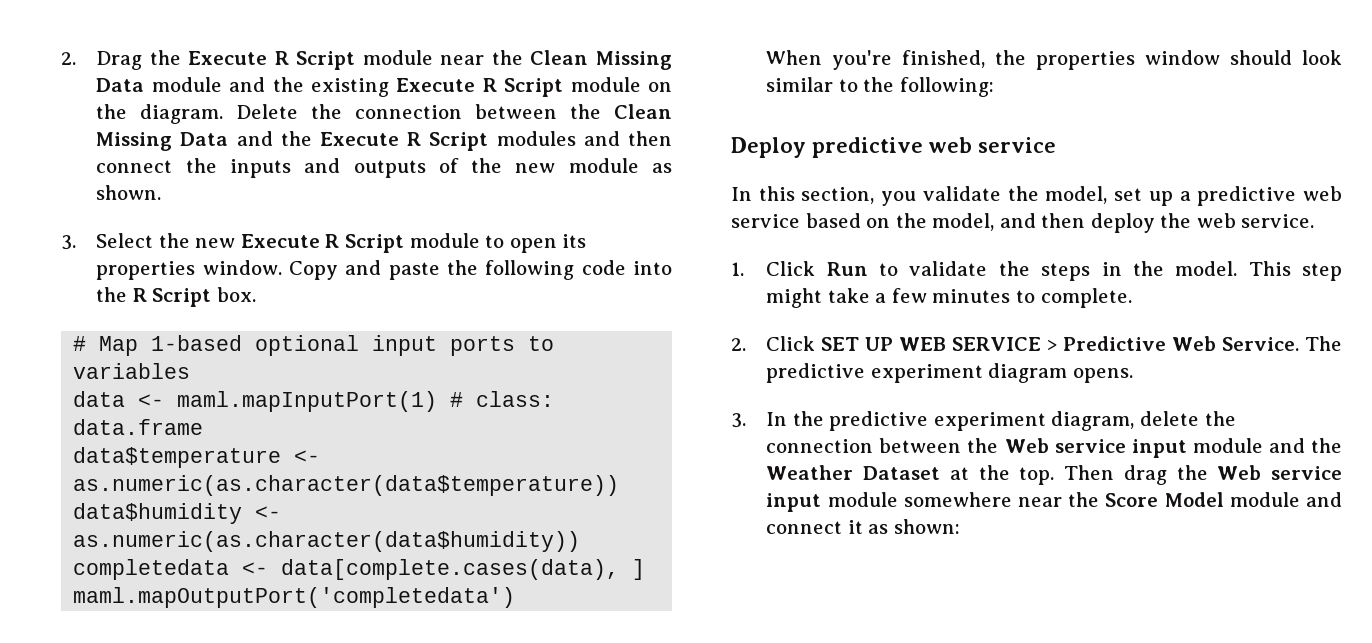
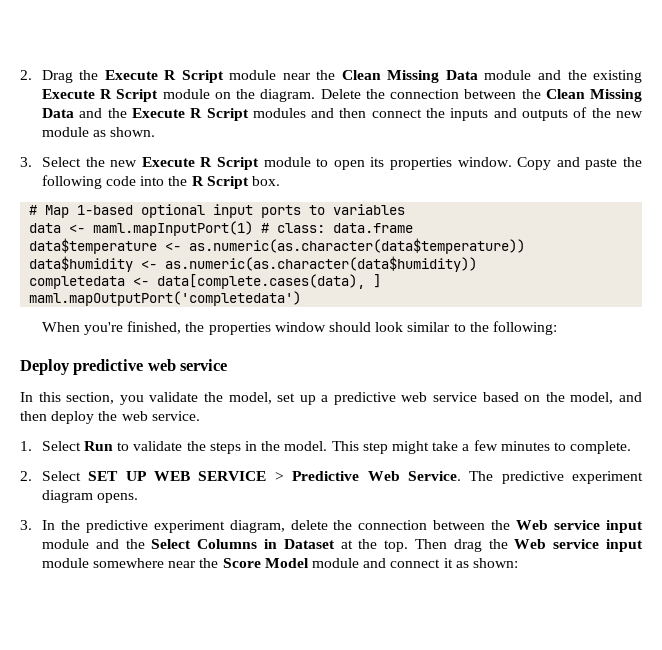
- 1. Click Run to validate the steps in the model.
+ 1. Select Run to validate the steps in the model.
- 2. Click SET UP WEB SERVICE > Predictive Web Service.
+ 2. Select SET UP WEB SERVICE > Predictive Web Service.
- 3. In the predictive experiment diagram, delete the connection between the Web service input module and the Weather Dataset at the top.
+ 3. In the predictive experiment diagram, delete the connection between the Web service input module and the Select Columns in Dataset at the top.

